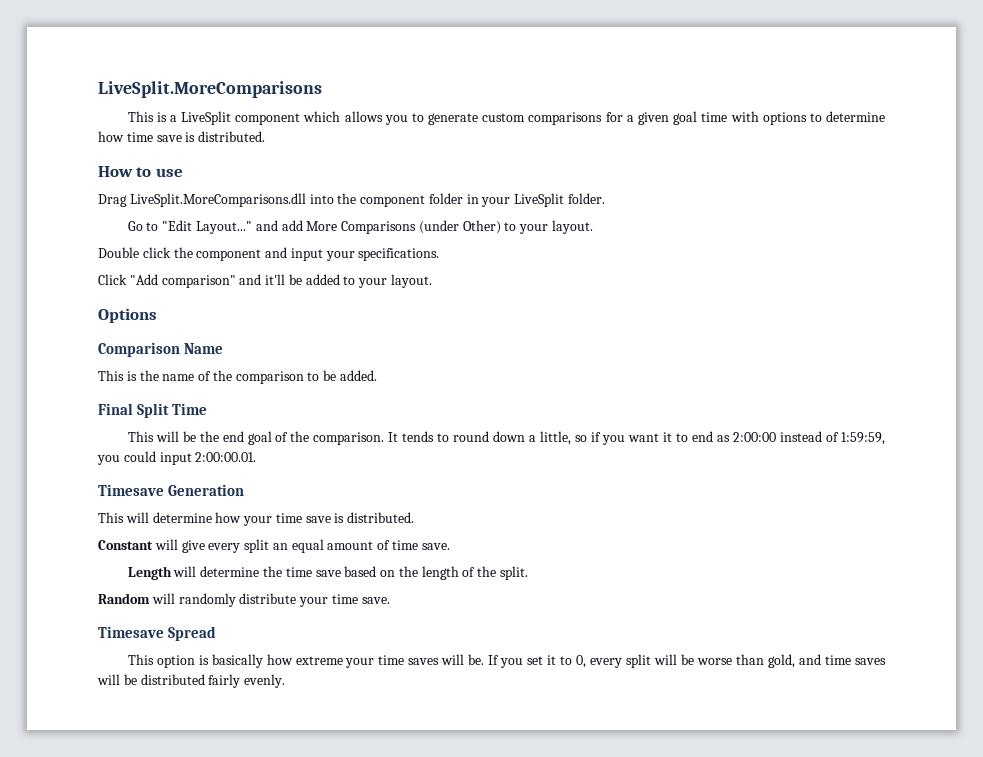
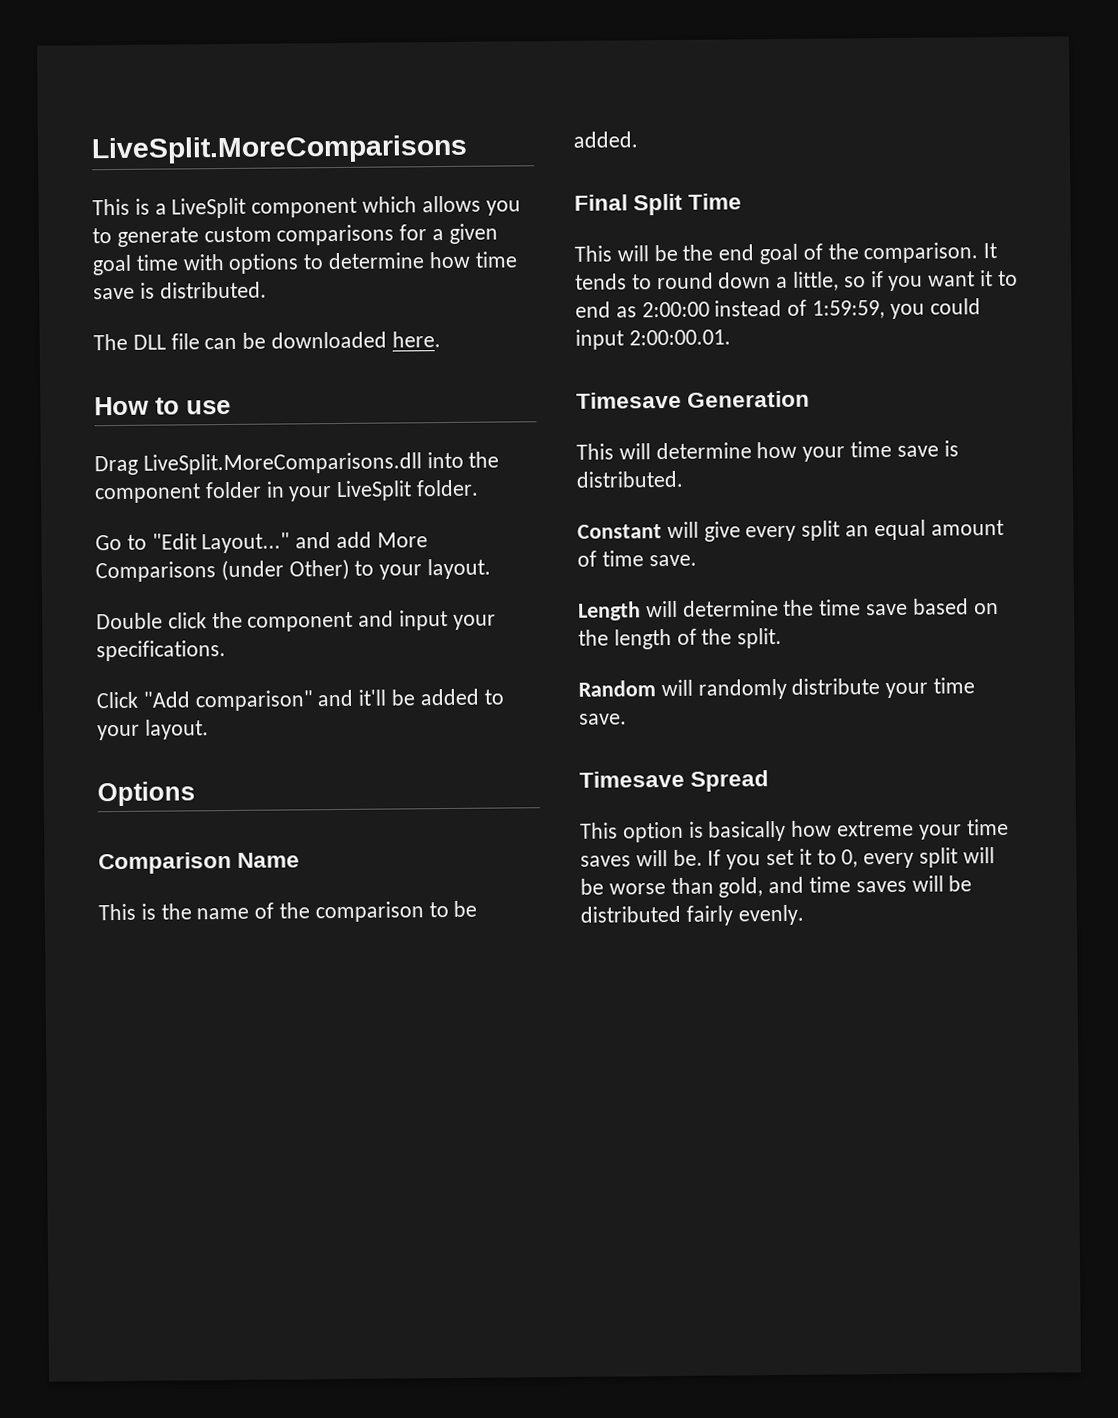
+ The DLL file can be downloaded here.

